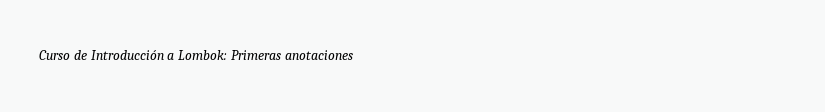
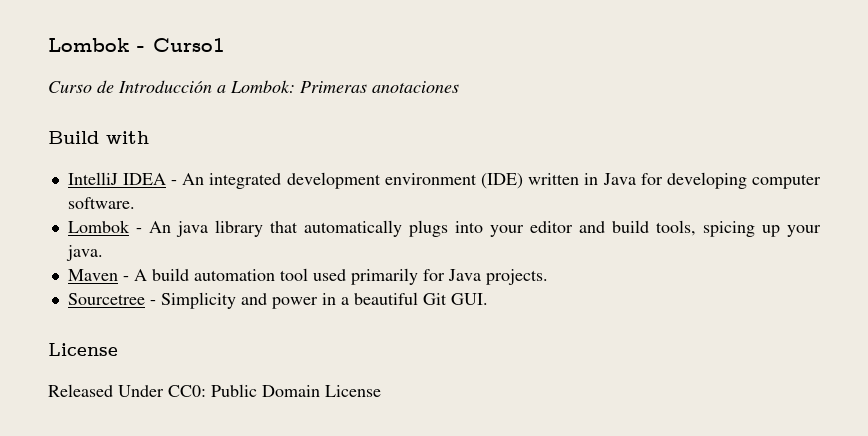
+ Lombok - Curso1
+ Build with
+ IntelliJ IDEA - An integrated development environment (IDE) written in Java for developing computer software.
+ Lombok - An java library that automatically plugs into your editor and build tools, spicing up your java.
+ Maven - A build automation tool used primarily for Java projects.
+ Sourcetree - Simplicity and power in a beautiful Git GUI.
+ License
+ Released Under CC0: Public Domain License

